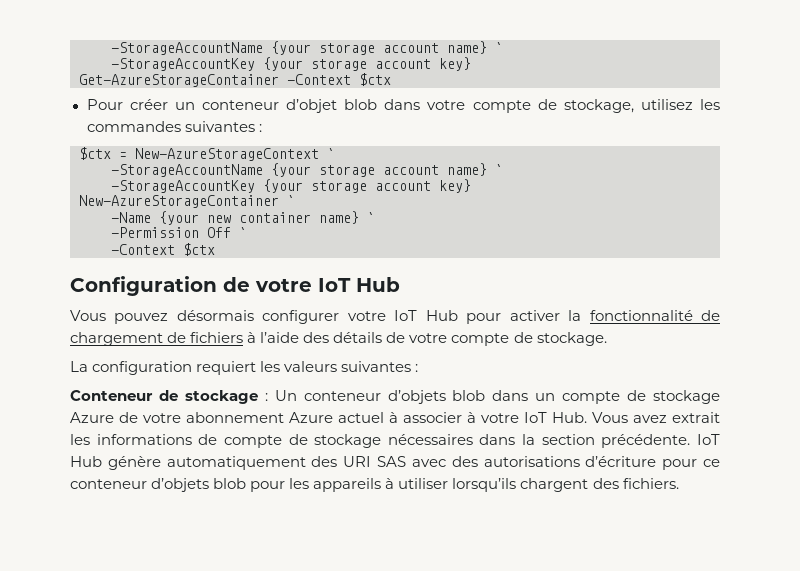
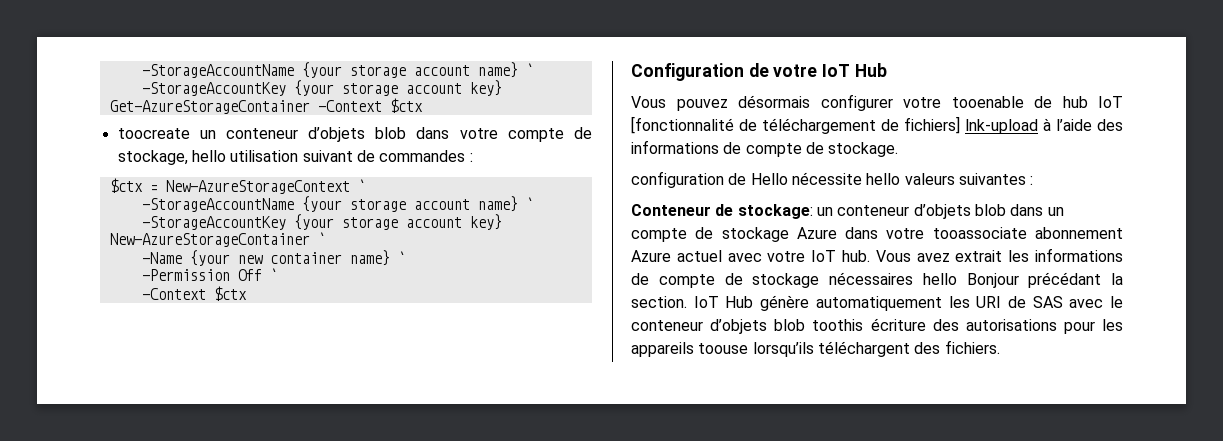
- Pour créer un conteneur d’objet blob dans votre compte de stockage, utilisez les commandes suivantes :
+ toocreate un conteneur d’objets blob dans votre compte de stockage, hello utilisation suivant de commandes :
- Vous pouvez désormais configurer votre IoT Hub pour activer la fonctionnalité de chargement de fichiers à l’aide des détails de votre compte de stockage.
- La configuration requiert les valeurs suivantes :
+ Vous pouvez désormais configurer votre tooenable de hub IoT [fonctionnalité de téléchargement de fichiers] lnk-upload à l’aide des informations de compte de stockage.
+ configuration de Hello nécessite hello valeurs suivantes :
- Conteneur de stockage : Un conteneur d’objets blob dans un compte de stockage Azure de votre abonnement Azure actuel à associer à votre IoT Hub. Vous avez extrait les informations de compte de stockage nécessaires dans la section précédente. IoT Hub génère automatiquement des URI SAS avec des autorisations d’écriture pour ce conteneur d’objets blob pour les appareils à utiliser lorsqu’ils chargent des fichiers.
+ Conteneur de stockage: un conteneur d’objets blob dans un compte de stockage Azure dans votre tooassociate abonnement Azure actuel avec votre IoT hub. Vous avez extrait les informations de compte de stockage nécessaires hello Bonjour précédant la section. IoT Hub génère automatiquement les URI de SAS avec le conteneur d’objets blob toothis écriture des autorisations pour les appareils toouse lorsqu’ils téléchargent des fichiers.

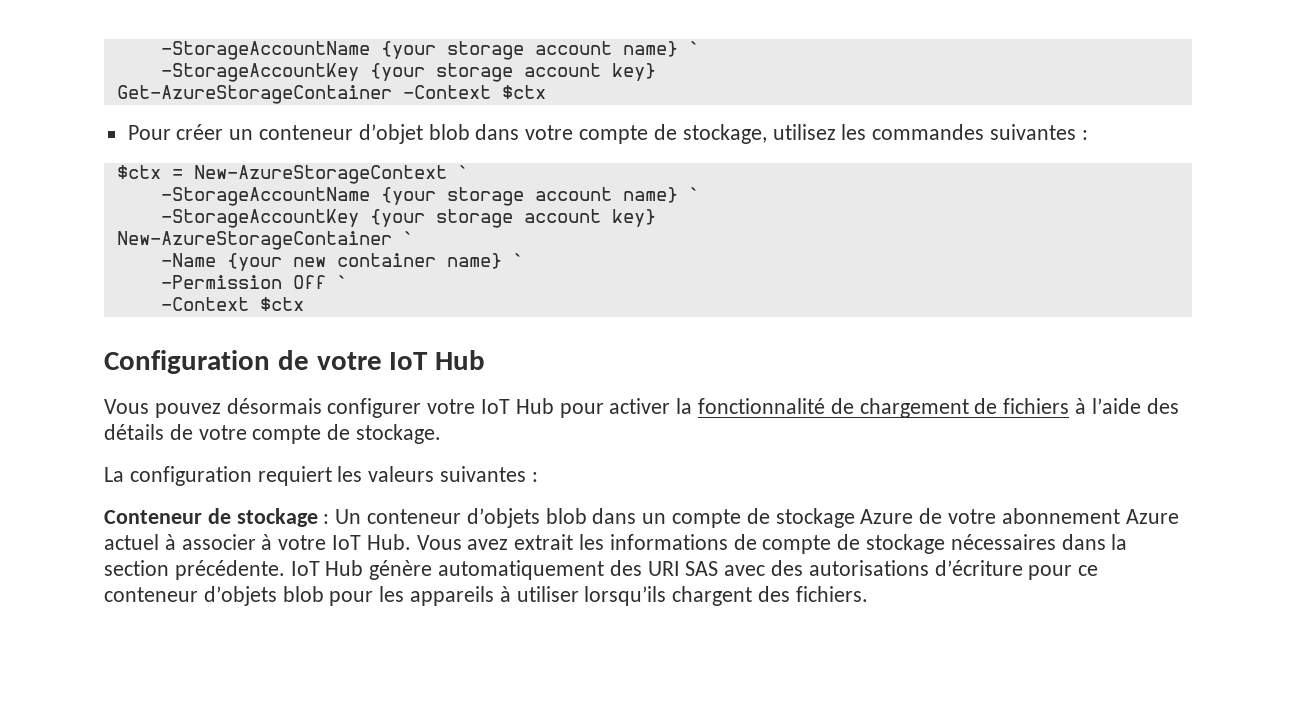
- toocreate un conteneur d’objets blob dans votre compte de stockage, hello utilisation suivant de commandes :
+ Pour créer un conteneur d’objet blob dans votre compte de stockage, utilisez les commandes suivantes :
- Vous pouvez désormais configurer votre tooenable de hub IoT [fonctionnalité de téléchargement de fichiers] lnk-upload à l’aide des informations de compte de stockage.
- configuration de Hello nécessite hello valeurs suivantes :
+ Vous pouvez désormais configurer votre IoT Hub pour activer la fonctionnalité de chargement de fichiers à l’aide des détails de votre compte de stockage.
+ La configuration requiert les valeurs suivantes :
- Conteneur de stockage: un conteneur d’objets blob dans un compte de stockage Azure dans votre tooassociate abonnement Azure actuel avec votre IoT hub. Vous avez extrait les informations de compte de stockage nécessaires hello Bonjour précédant la section. IoT Hub génère automatiquement les URI de SAS avec le conteneur d’objets blob toothis écriture des autorisations pour les appareils toouse lorsqu’ils téléchargent des fichiers.
+ Conteneur de stockage : Un conteneur d’objets blob dans un compte de stockage Azure de votre abonnement Azure actuel à associer à votre IoT Hub. Vous avez extrait les informations de compte de stockage nécessaires dans la section précédente. IoT Hub génère automatiquement des URI SAS avec des autorisations d’écriture pour ce conteneur d’objets blob pour les appareils à utiliser lorsqu’ils chargent des fichiers.

